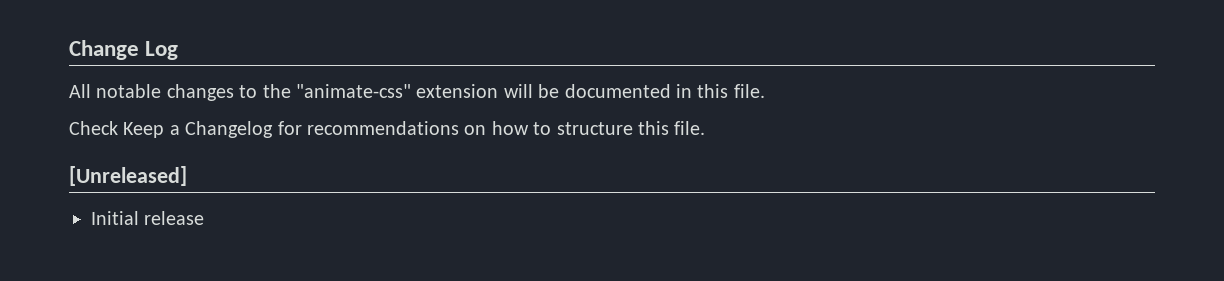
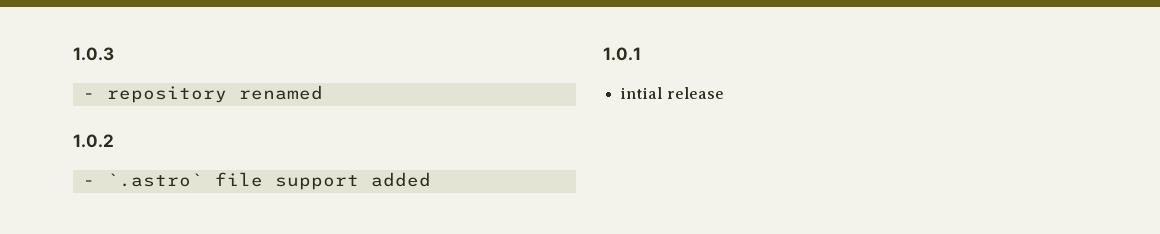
- Change Log
- All notable changes to the "animate-css" extension will be documented in this file.
- Check Keep a Changelog for recommendations on how to structure this file.
- [Unreleased]
- Initial release
+ 1.0.3
+ - repository renamed
+ 1.0.2
+ - `.astro` file support added
+ 1.0.1
+ intial release

